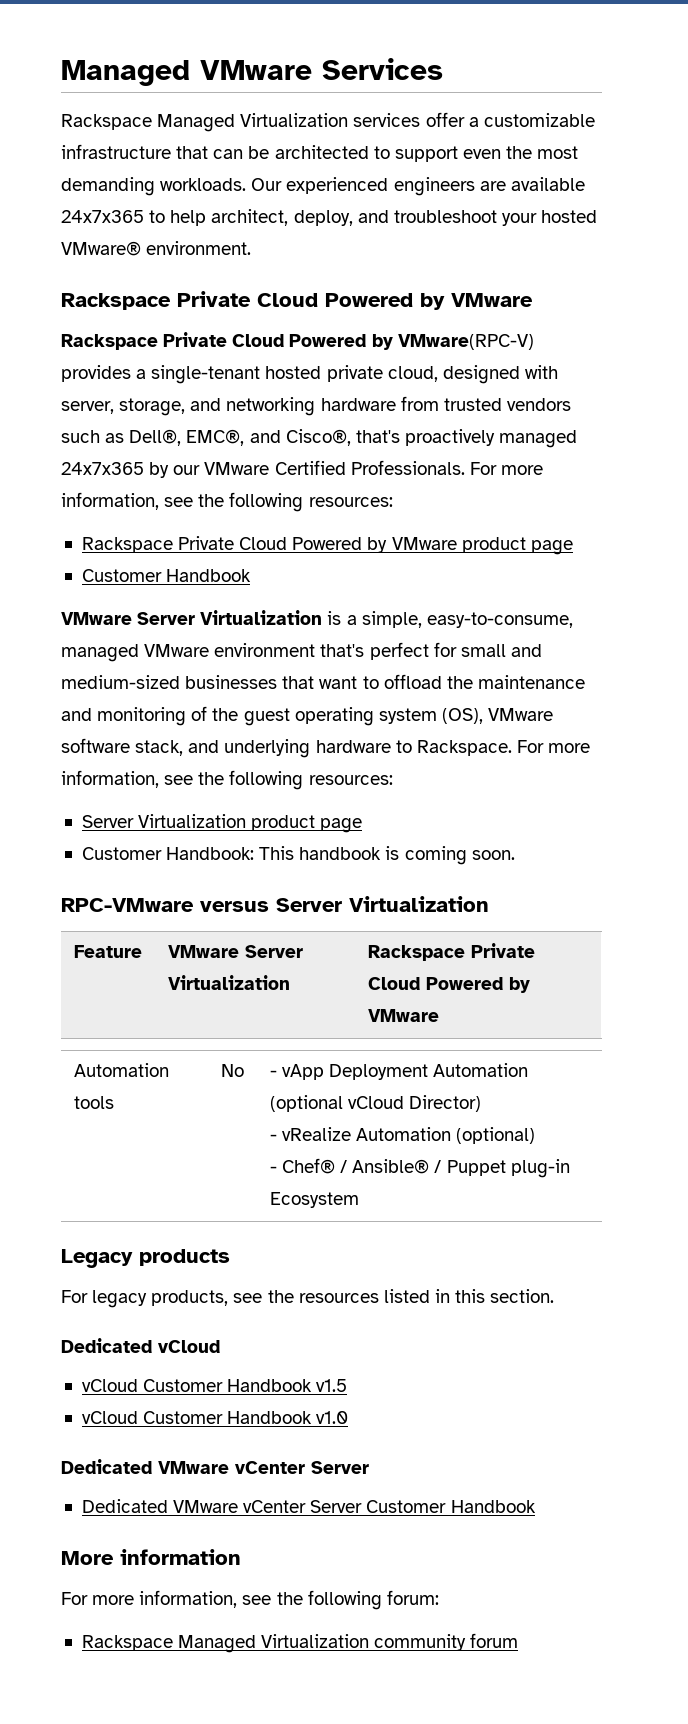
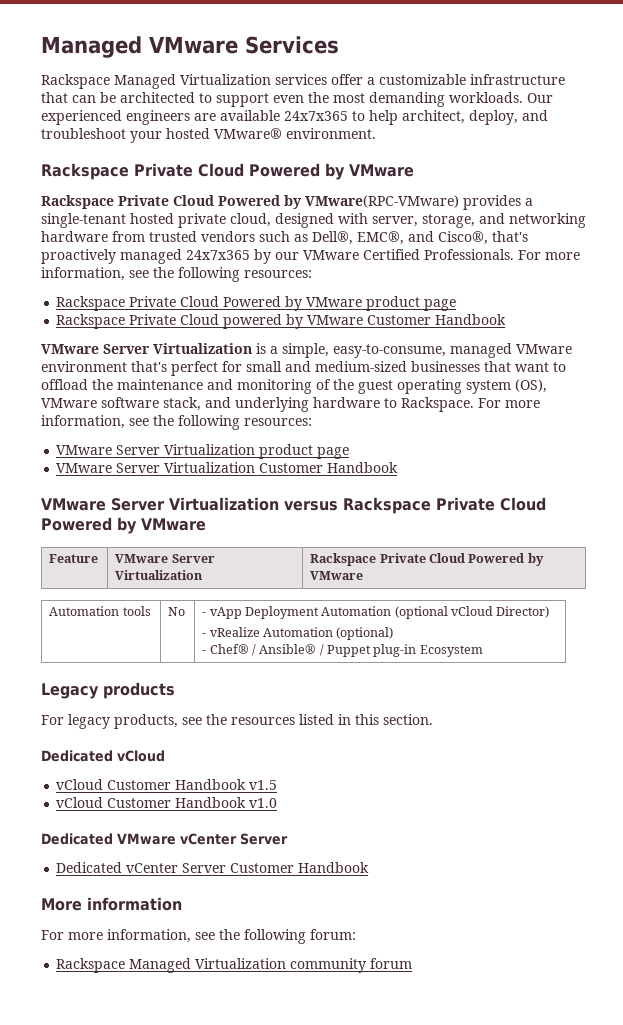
- Rackspace Private Cloud Powered by VMware(RPC-V) provides a single-tenant hosted private cloud, designed with server, storage, and networking hardware from trusted vendors such as Dell®, EMC®, and Cisco®, that's proactively managed 24x7x365 by our VMware Certified Professionals.
+ Rackspace Private Cloud Powered by VMware(RPC-VMware) provides a single-tenant hosted private cloud, designed with server, storage, and networking hardware from trusted vendors such as Dell®, EMC®, and Cisco®, that's proactively managed 24x7x365 by our VMware Certified Professionals.
  Rackspace Private Cloud Powered by VMware product page
- Customer Handbook
+ Rackspace Private Cloud powered by VMware Customer Handbook
- Server Virtualization product page
+ VMware Server Virtualization product page
- Customer Handbook: This handbook is coming soon.
- RPC-VMware versus Server Virtualization
+ VMware Server Virtualization Customer Handbook
+ VMware Server Virtualization versus Rackspace Private Cloud Powered by VMware
- Dedicated VMware vCenter Server Customer Handbook
+ Dedicated vCenter Server Customer Handbook

